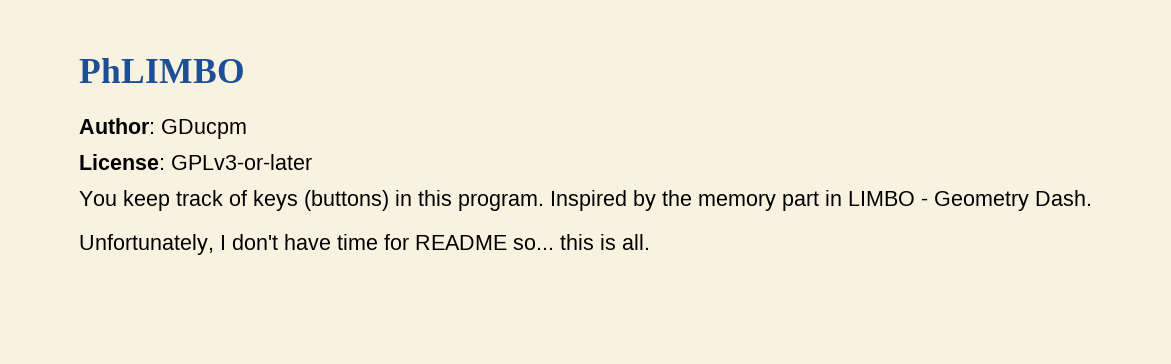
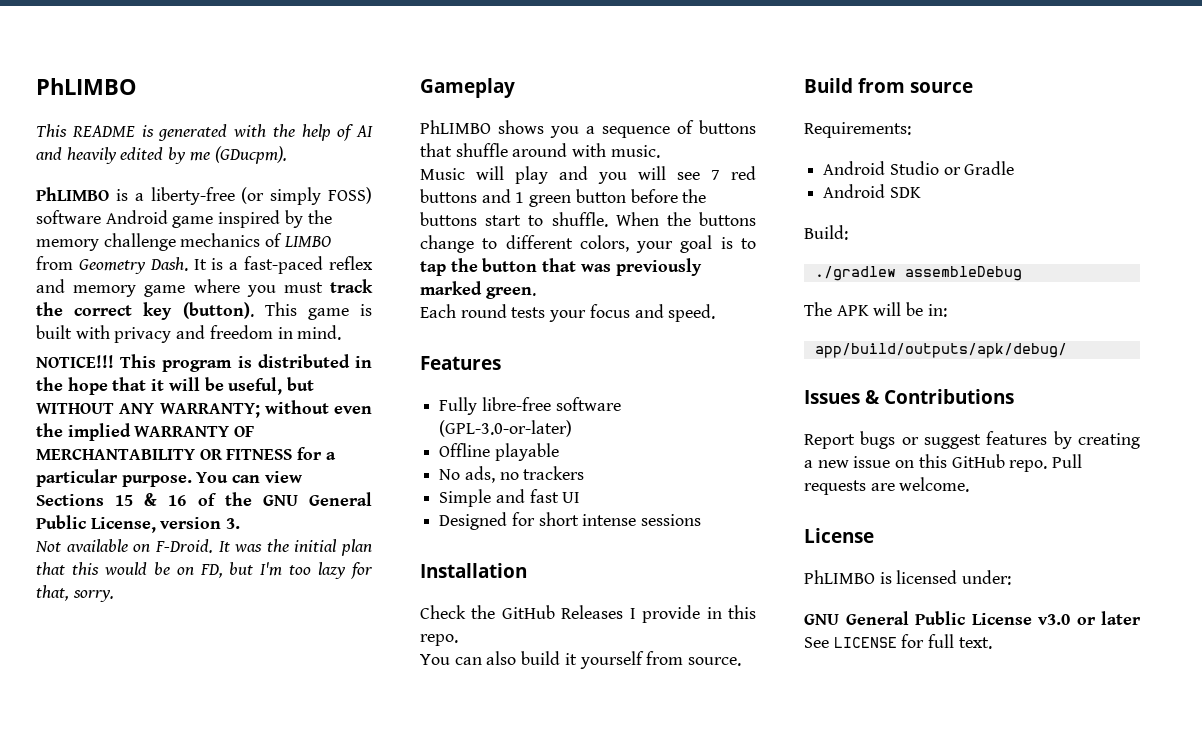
- Author: GDucpm
- License: GPLv3-or-later
- You keep track of keys (buttons) in this program. Inspired by the memory part in LIMBO - Geometry Dash.
- Unfortunately, I don't have time for README so... this is all.
+ This README is generated with the help of AI and heavily edited by me (GDucpm).
+ PhLIMBO is a liberty-free (or simply FOSS) software Android game inspired by the memory challenge mechanics of LIMBO from Geometry Dash. It is a fast-paced reflex and memory game where you must track the correct key (button). This game is built with privacy and freedom in mind.
+ NOTICE!!! This program is distributed in the hope that it will be useful, but WITHOUT ANY WARRANTY; without even the implied WARRANTY OF MERCHANTABILITY OR FITNESS for a particular purpose. You can view Sections 15 & 16 of the GNU General Public License, version 3.
+ Not available on F-Droid. It was the initial plan that this would be on FD, but I'm too lazy for that, sorry.
+ Gameplay
+ PhLIMBO shows you a sequence of buttons that shuffle around with music.
+ Music will play and you will see 7 red buttons and 1 green button before the buttons start to shuffle. When the buttons change to different colors, your goal is to tap the button that was previously marked green.
+ Each round tests your focus and speed.
+ Features
+ Fully libre-free software (GPL-3.0-or-later)
+ Offline playable
+ No ads, no trackers
+ Simple and fast UI
+ Designed for short intense sessions
+ Installation
+ Check the GitHub Releases I provide in this repo.
+ You can also build it yourself from source.
+ Build from source
+ Requirements:
+ Android Studio or Gradle
+ Android SDK
+ Build:
+ ./gradlew assembleDebug
+ The APK will be in:
+ app/build/outputs/apk/debug/
+ Issues & Contributions
+ Report bugs or suggest features by creating a new issue on this GitHub repo. Pull requests are welcome.
+ License
+ PhLIMBO is licensed under:
+ GNU General Public License v3.0 or later See LICENSE for full text.

